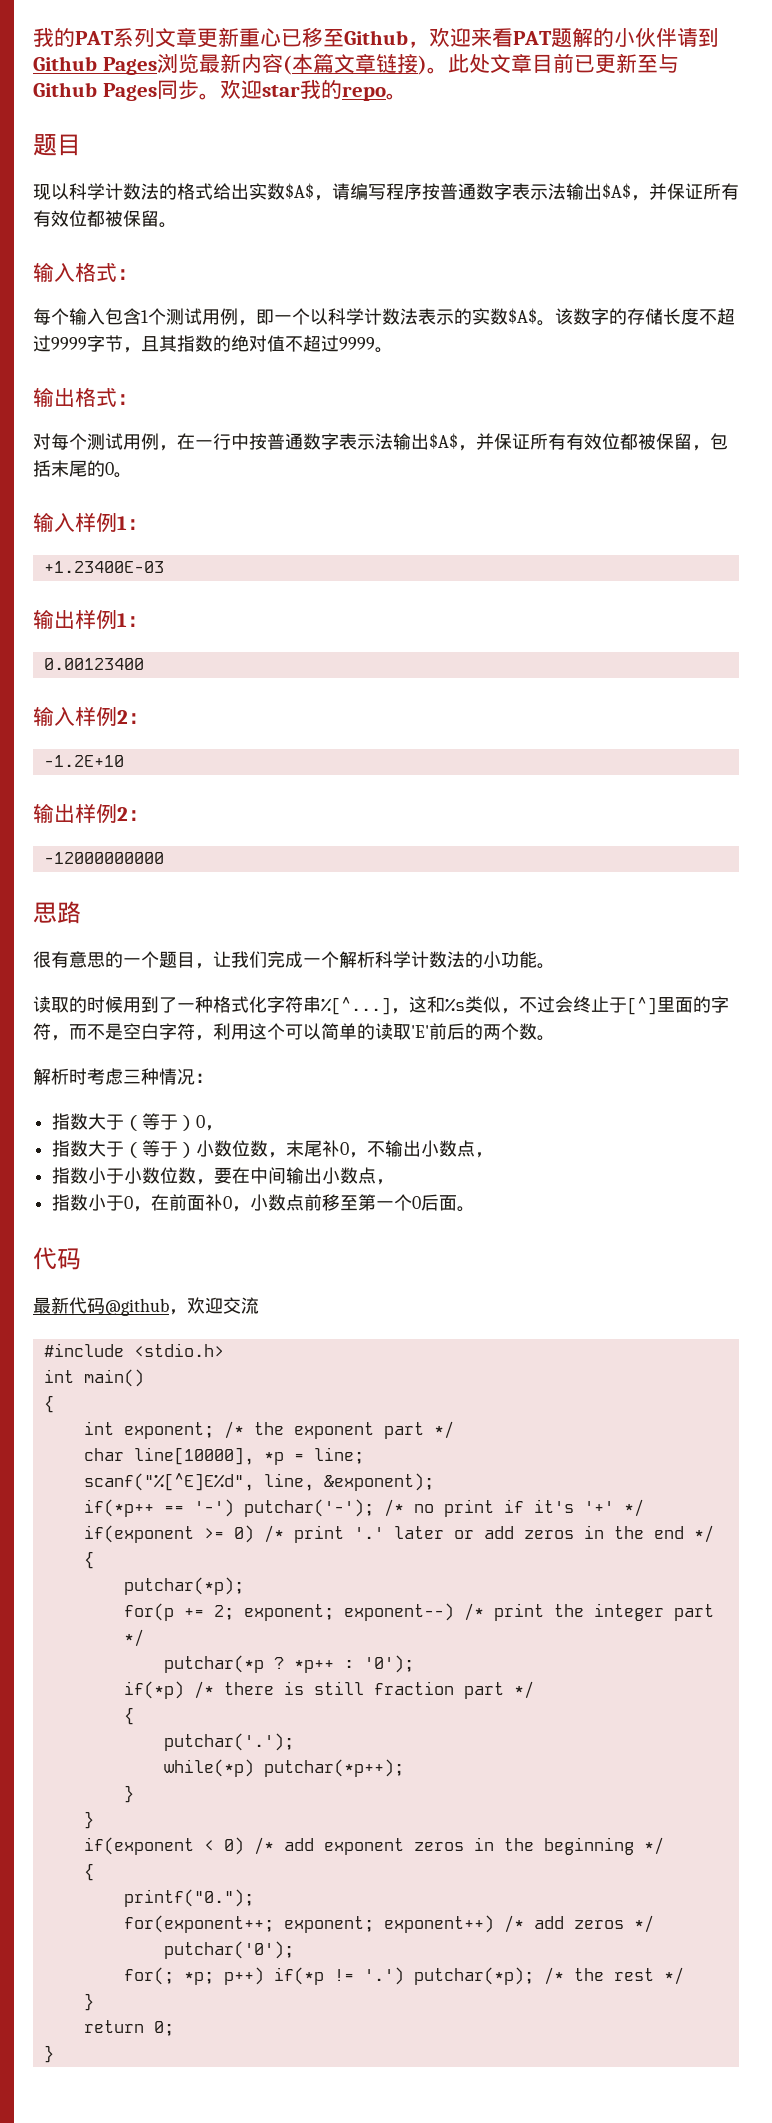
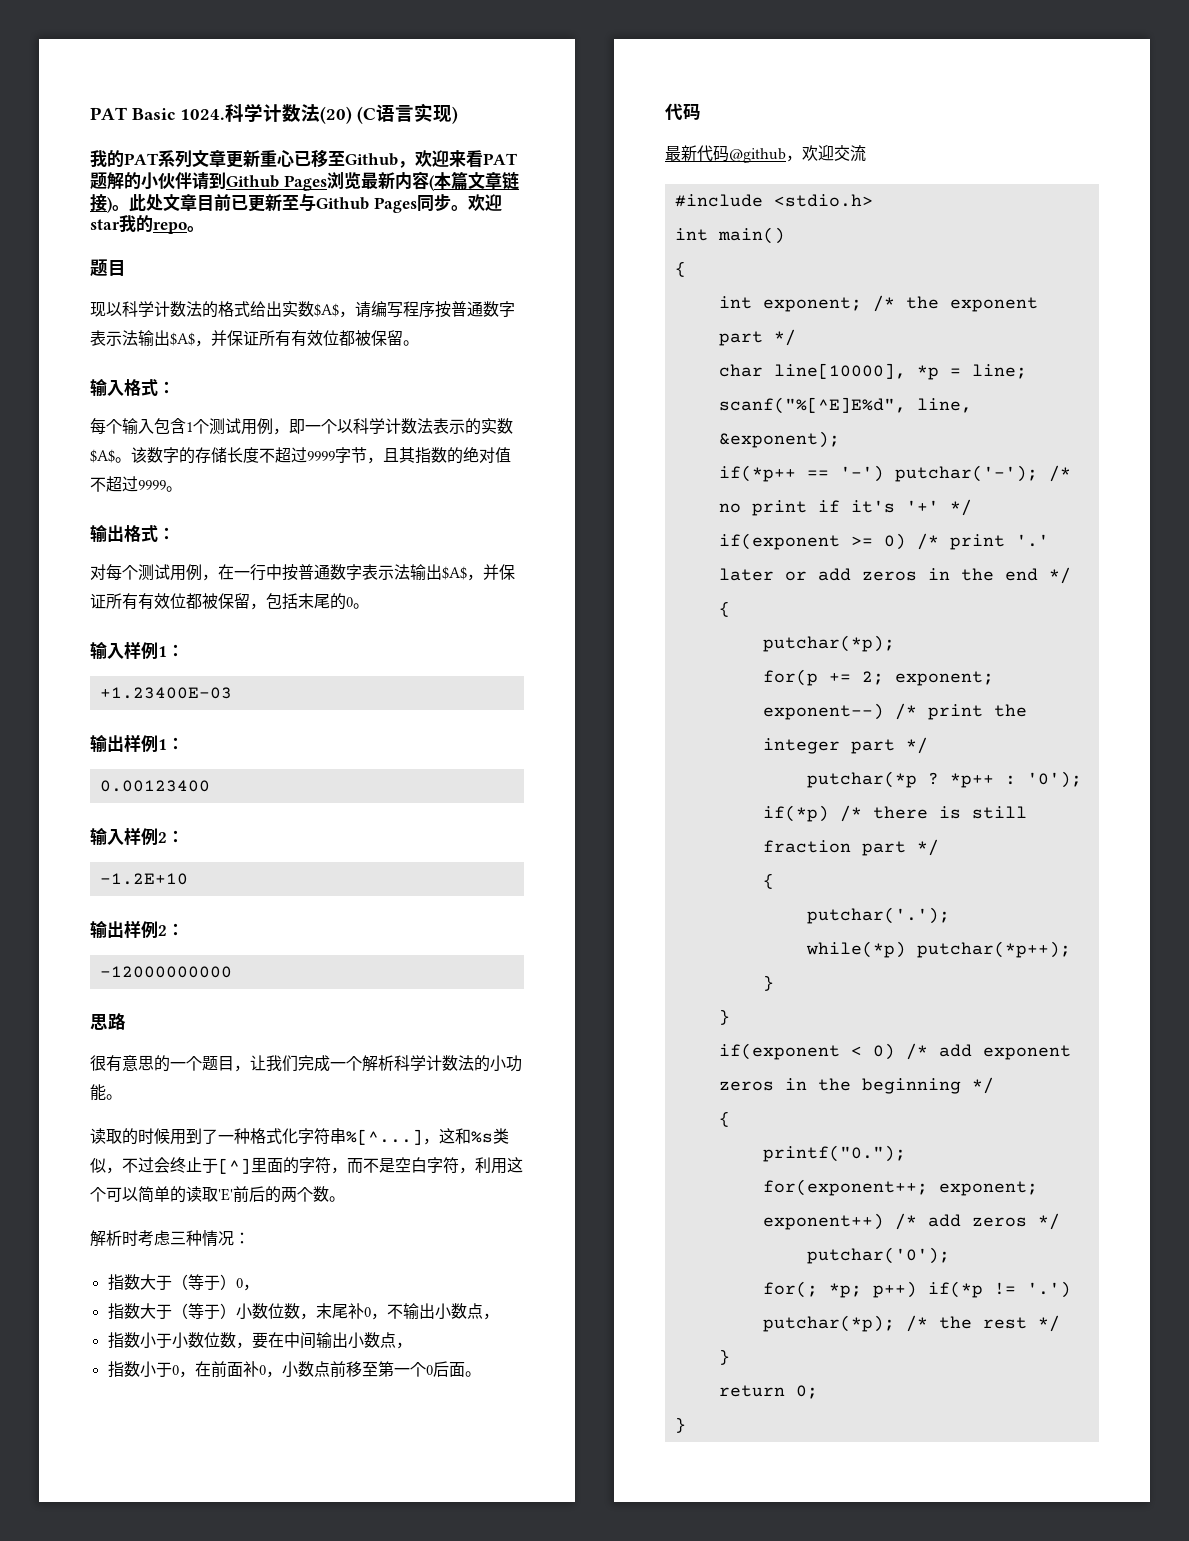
+ PAT Basic 1024.科学计数法(20) (C语言实现)

